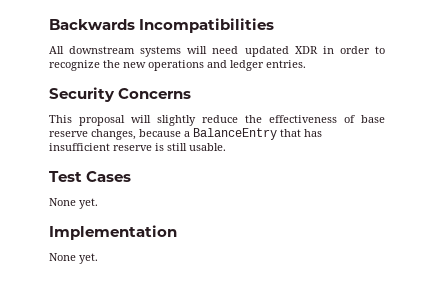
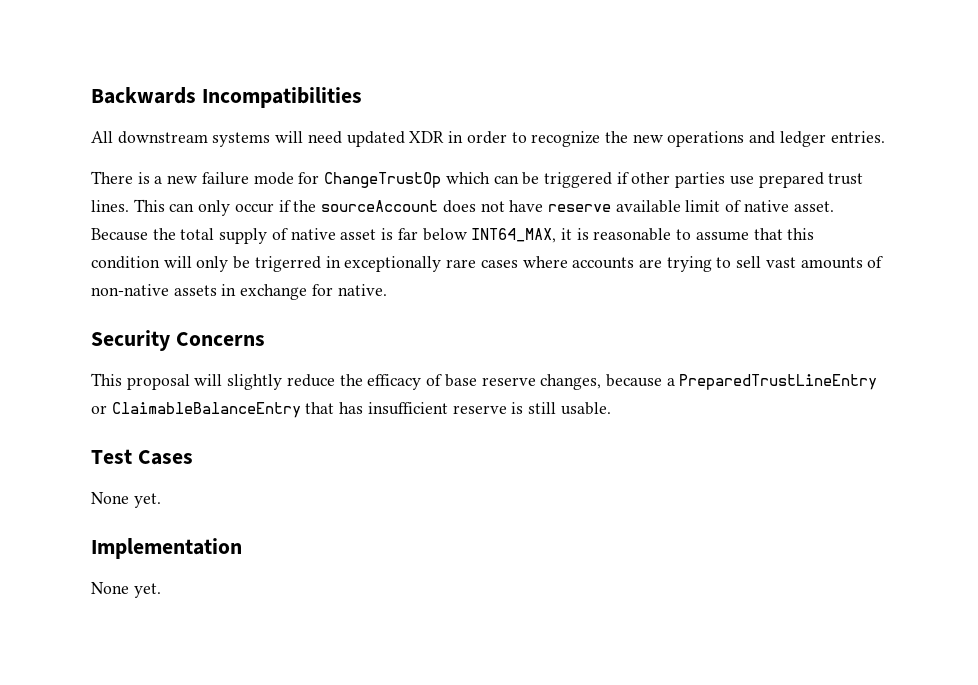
+ There is a new failure mode for ChangeTrustOp which can be triggered if other parties use prepared trust lines. This can only occur if the sourceAccount does not have reserve available limit of native asset. Because the total supply of native asset is far below INT64_MAX, it is reasonable to assume that this condition will only be trigerred in exceptionally rare cases where accounts are trying to sell vast amounts of non-native assets in exchange for native.
- This proposal will slightly reduce the effectiveness of base reserve changes, because a BalanceEntry that has insufficient reserve is still usable.
+ This proposal will slightly reduce the efficacy of base reserve changes, because a PreparedTrustLineEntry or ClaimableBalanceEntry that has insufficient reserve is still usable.

